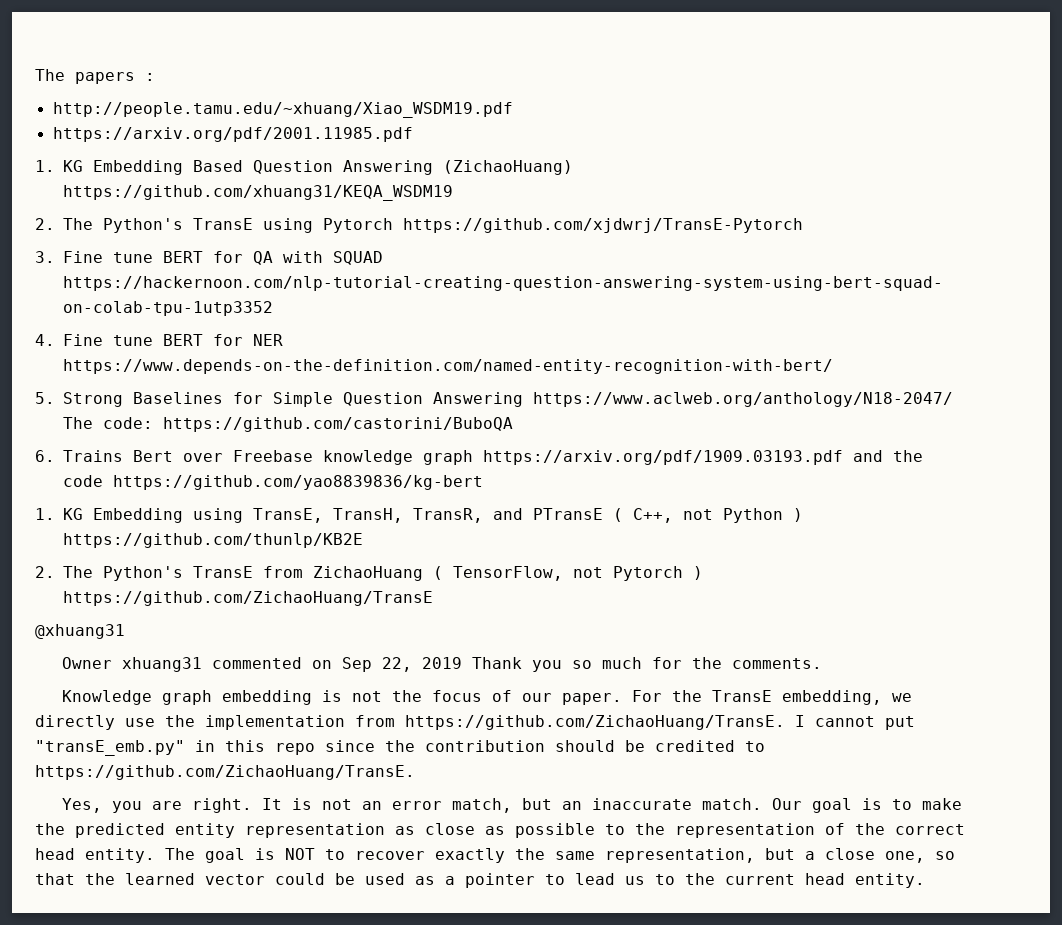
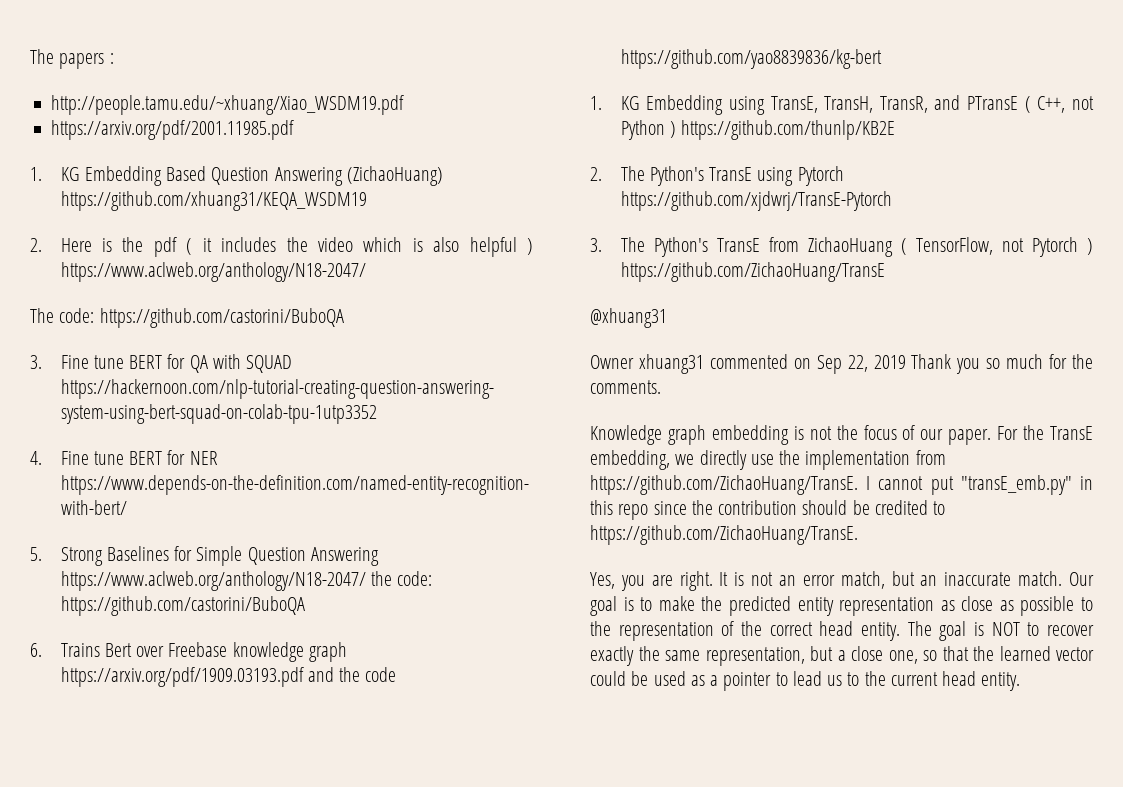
- 2. The Python's TransE using Pytorch https://github.com/xjdwrj/TransE-Pytorch
+ 2. Here is the pdf ( it includes the video which is also helpful ) https://www.aclweb.org/anthology/N18-2047/
+ The code: https://github.com/castorini/BuboQA
- 5. Strong Baselines for Simple Question Answering https://www.aclweb.org/anthology/N18-2047/ The code: https://github.com/castorini/BuboQA
+ 5. Strong Baselines for Simple Question Answering https://www.aclweb.org/anthology/N18-2047/ the code: https://github.com/castorini/BuboQA
- 2. The Python's TransE from ZichaoHuang ( TensorFlow, not Pytorch ) https://github.com/ZichaoHuang/TransE
+ 2. The Python's TransE using Pytorch https://github.com/xjdwrj/TransE-Pytorch
+ 3. The Python's TransE from ZichaoHuang ( TensorFlow, not Pytorch ) https://github.com/ZichaoHuang/TransE

